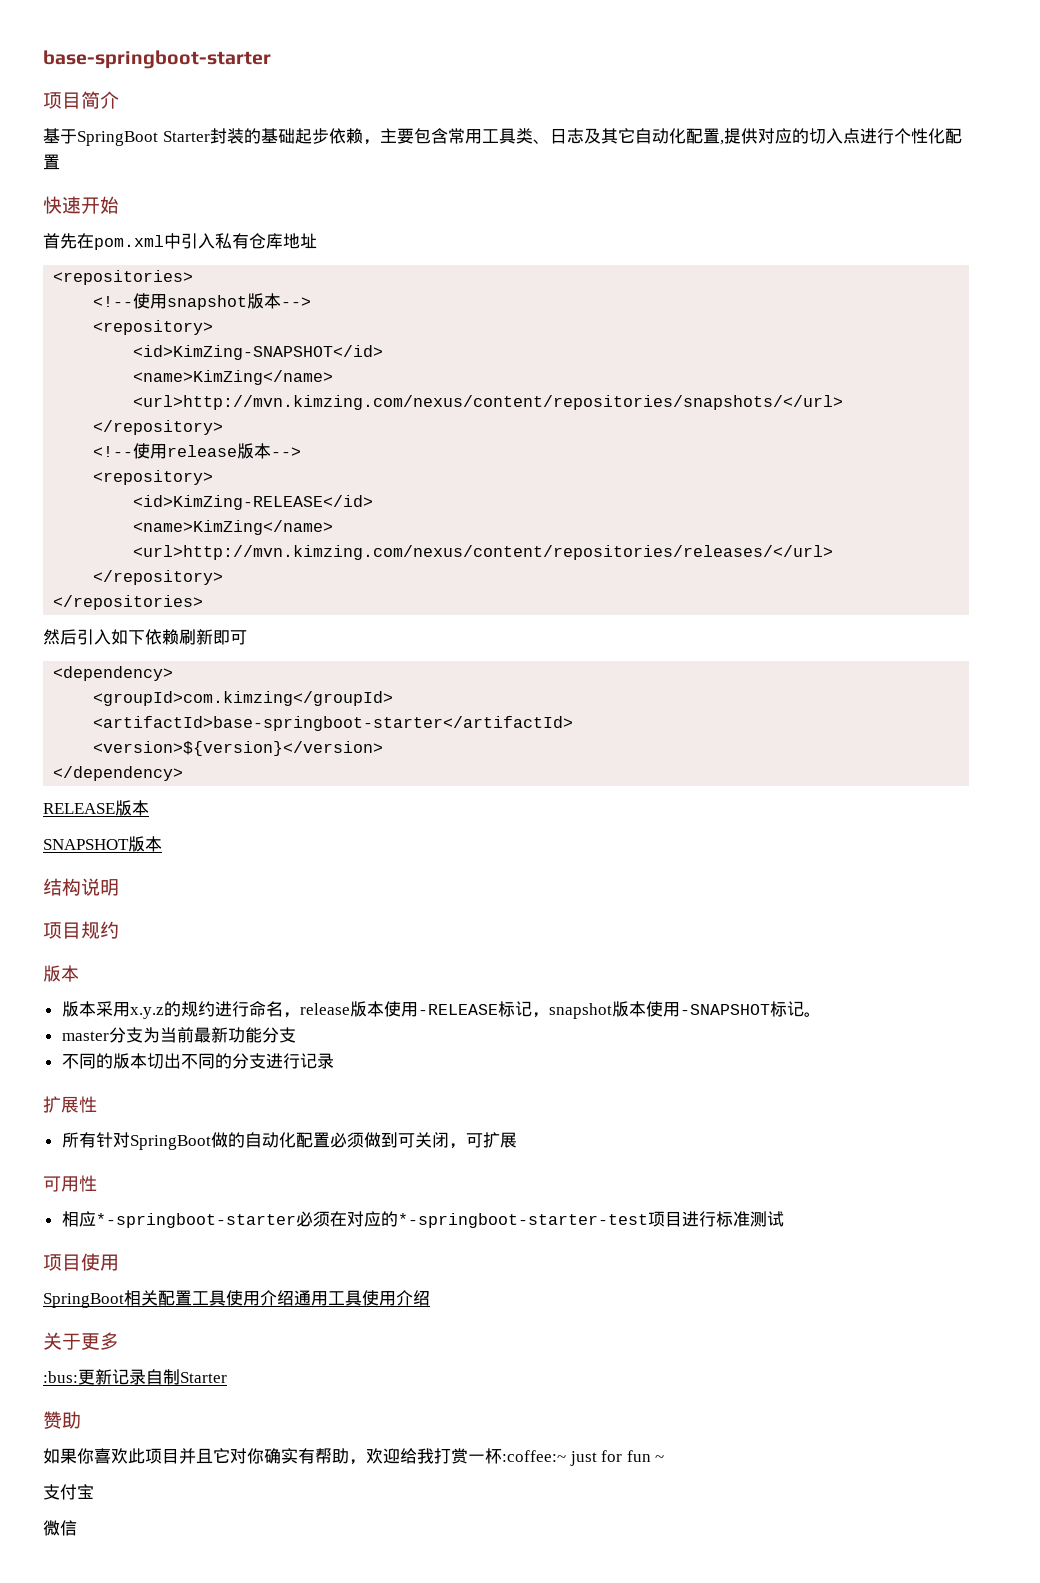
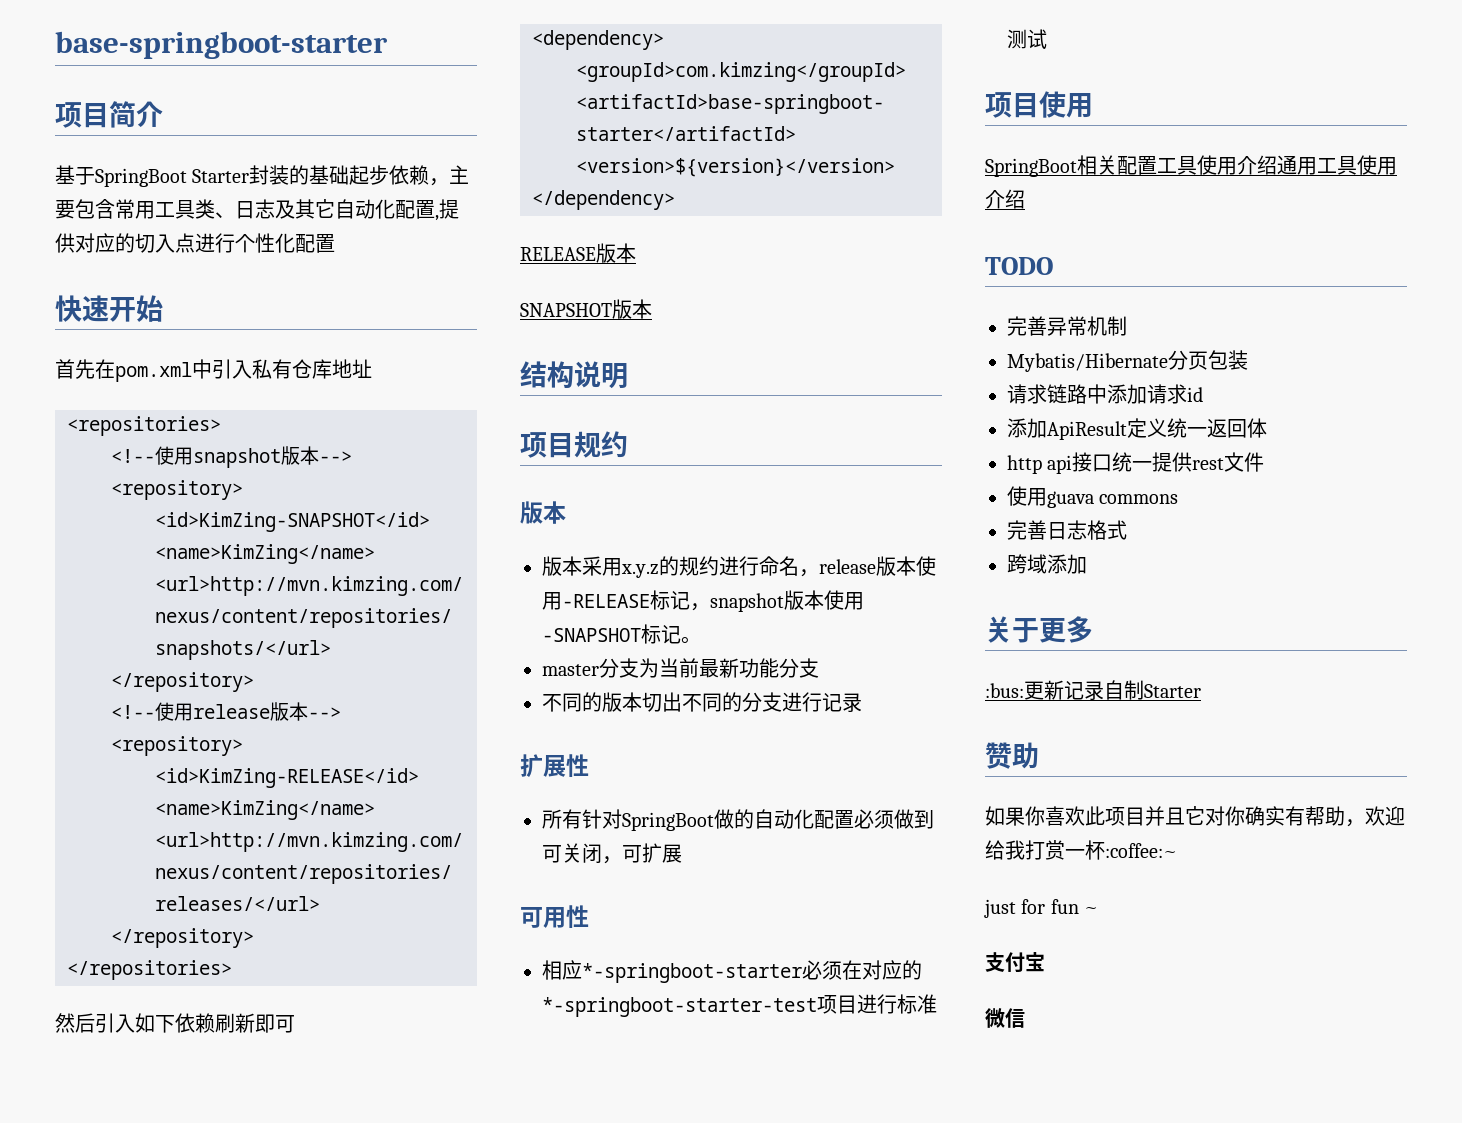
+ TODO
+ 完善异常机制
+ Mybatis/Hibernate分页包装
+ 请求链路中添加请求id
+ 添加ApiResult定义统一返回体
+ http api接口统一提供rest文件
+ 使用guava commons
+ 完善日志格式
+ 跨域添加
- 如果你喜欢此项目并且它对你确实有帮助，欢迎给我打赏一杯:coffee:~ just for fun ~
+ 如果你喜欢此项目并且它对你确实有帮助，欢迎给我打赏一杯:coffee:~
+ just for fun ~

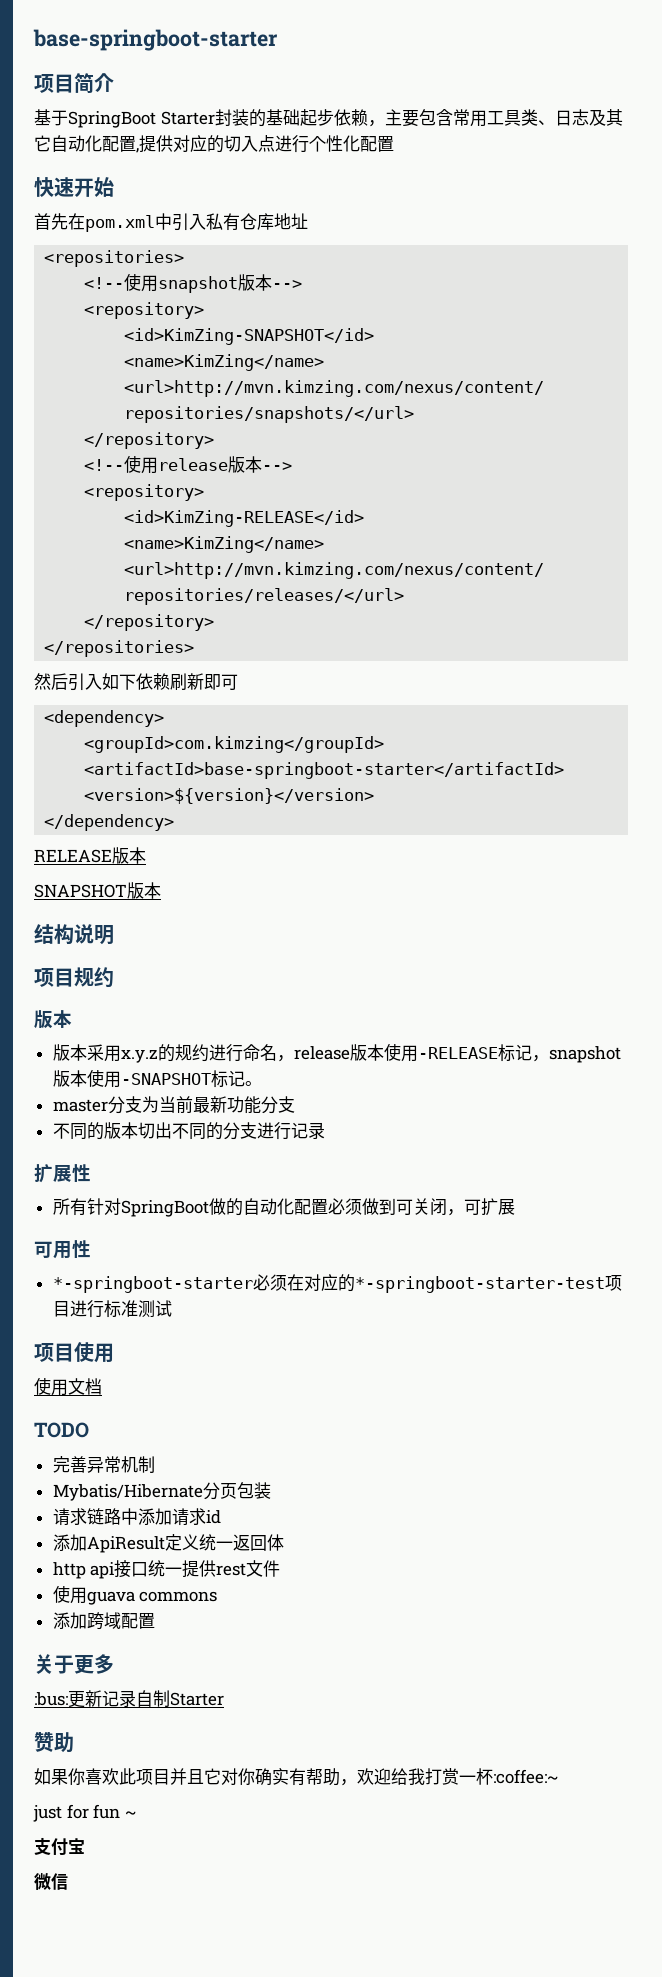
- 相应*-springboot-starter必须在对应的*-springboot-starter-test项目进行标准测试
+ *-springboot-starter必须在对应的*-springboot-starter-test项目进行标准测试
- SpringBoot相关配置工具使用介绍通用工具使用介绍
+ 使用文档
- 完善日志格式
- 跨域添加
+ 添加跨域配置

